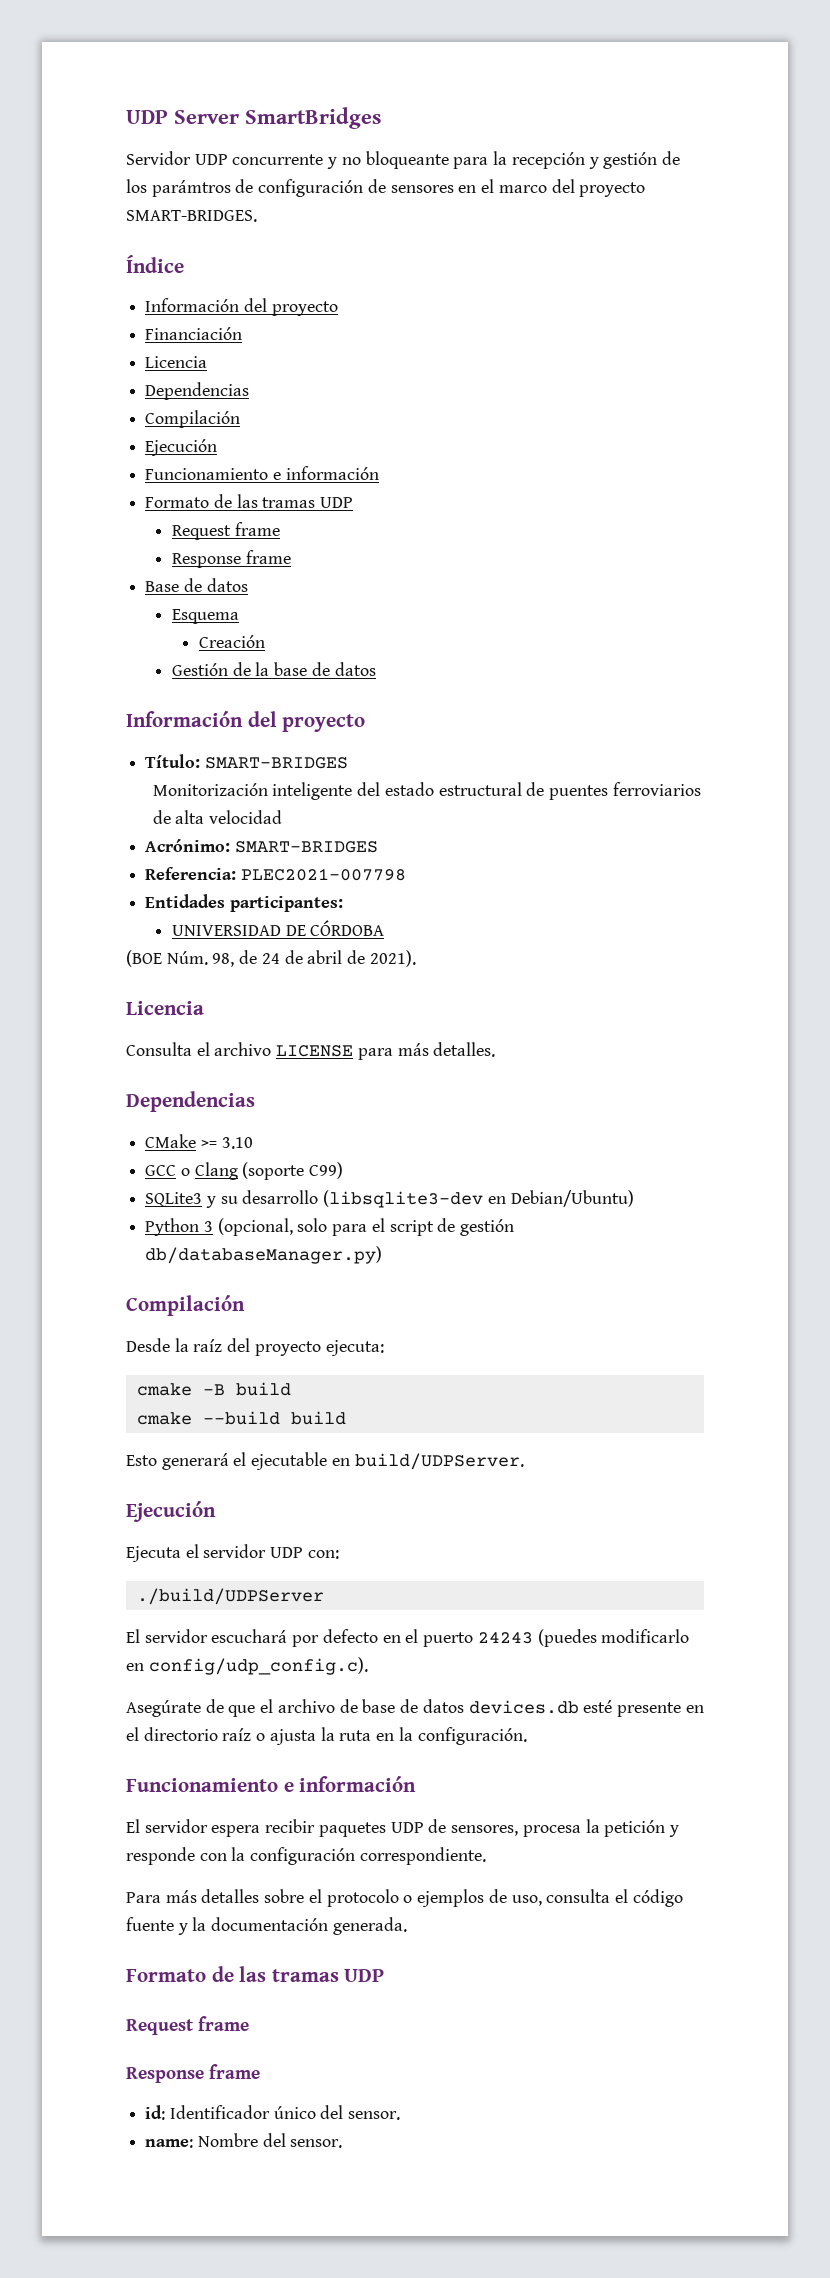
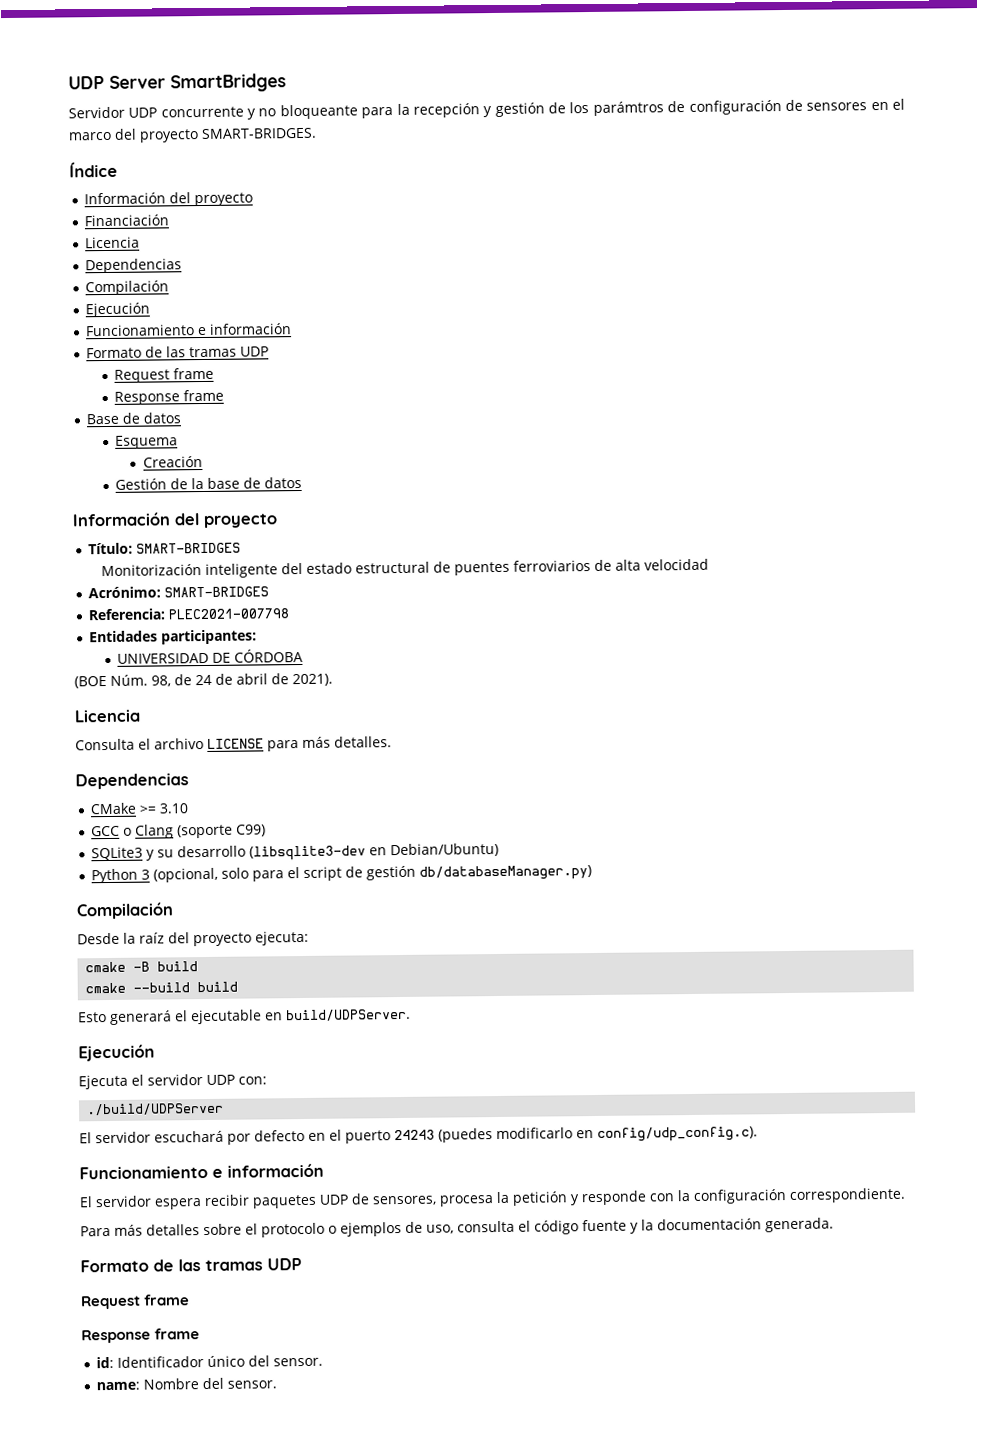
- Asegúrate de que el archivo de base de datos devices.db esté presente en el directorio raíz o ajusta la ruta en la configuración.

